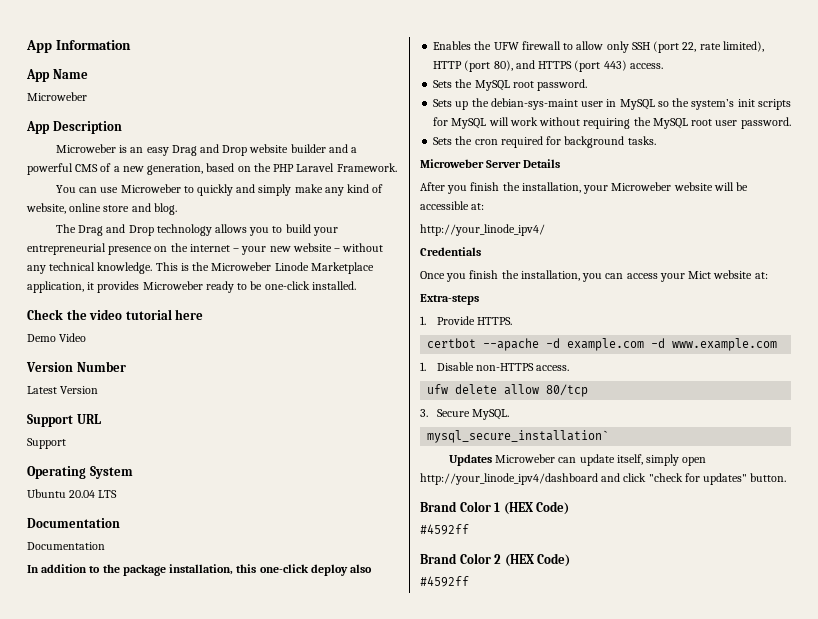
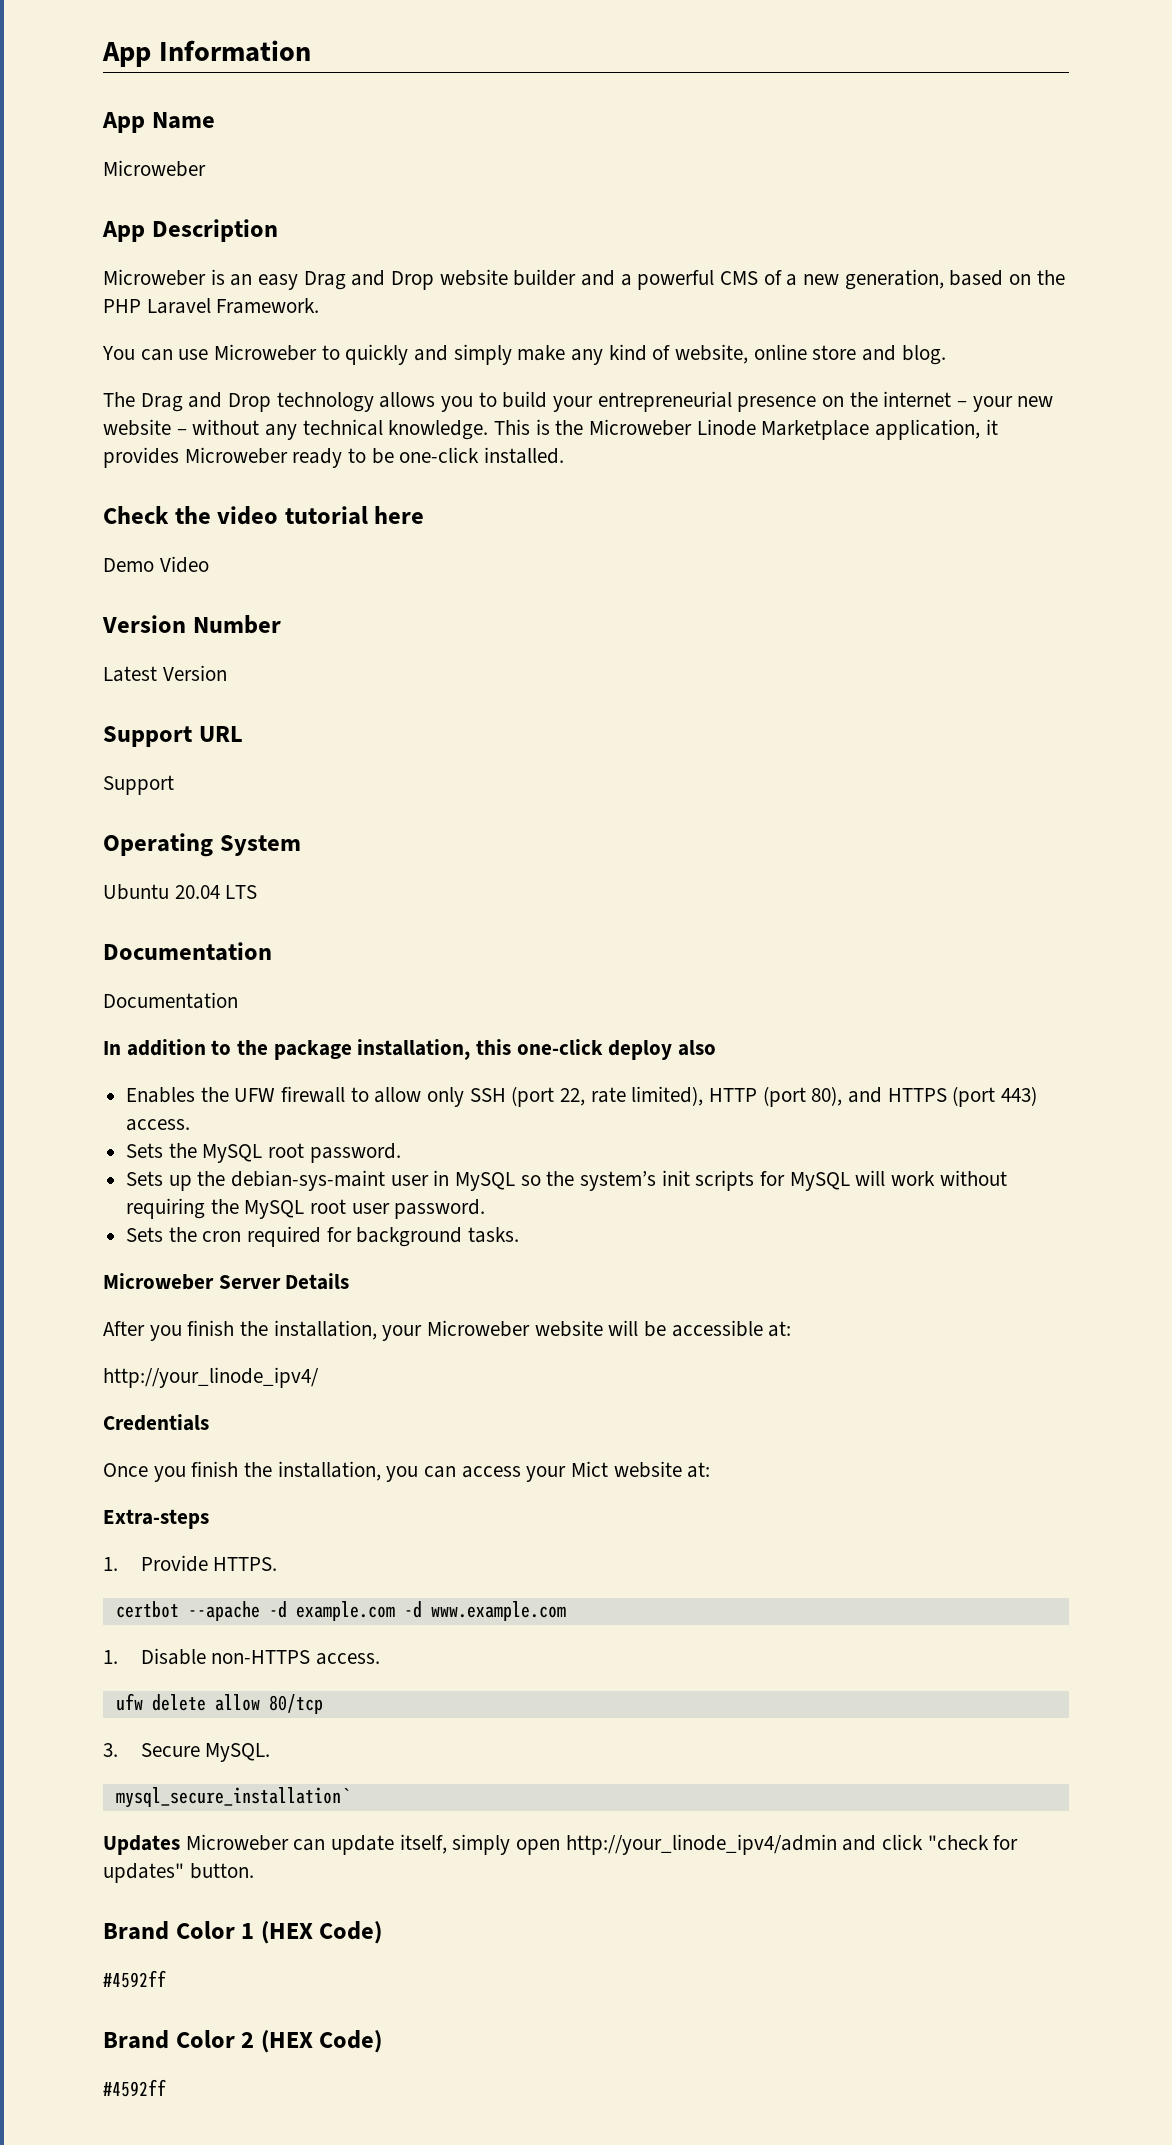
- Updates Microweber can update itself, simply open http://your_linode_ipv4/dashboard and click "check for updates" button.
+ Updates Microweber can update itself, simply open http://your_linode_ipv4/admin and click "check for updates" button.

